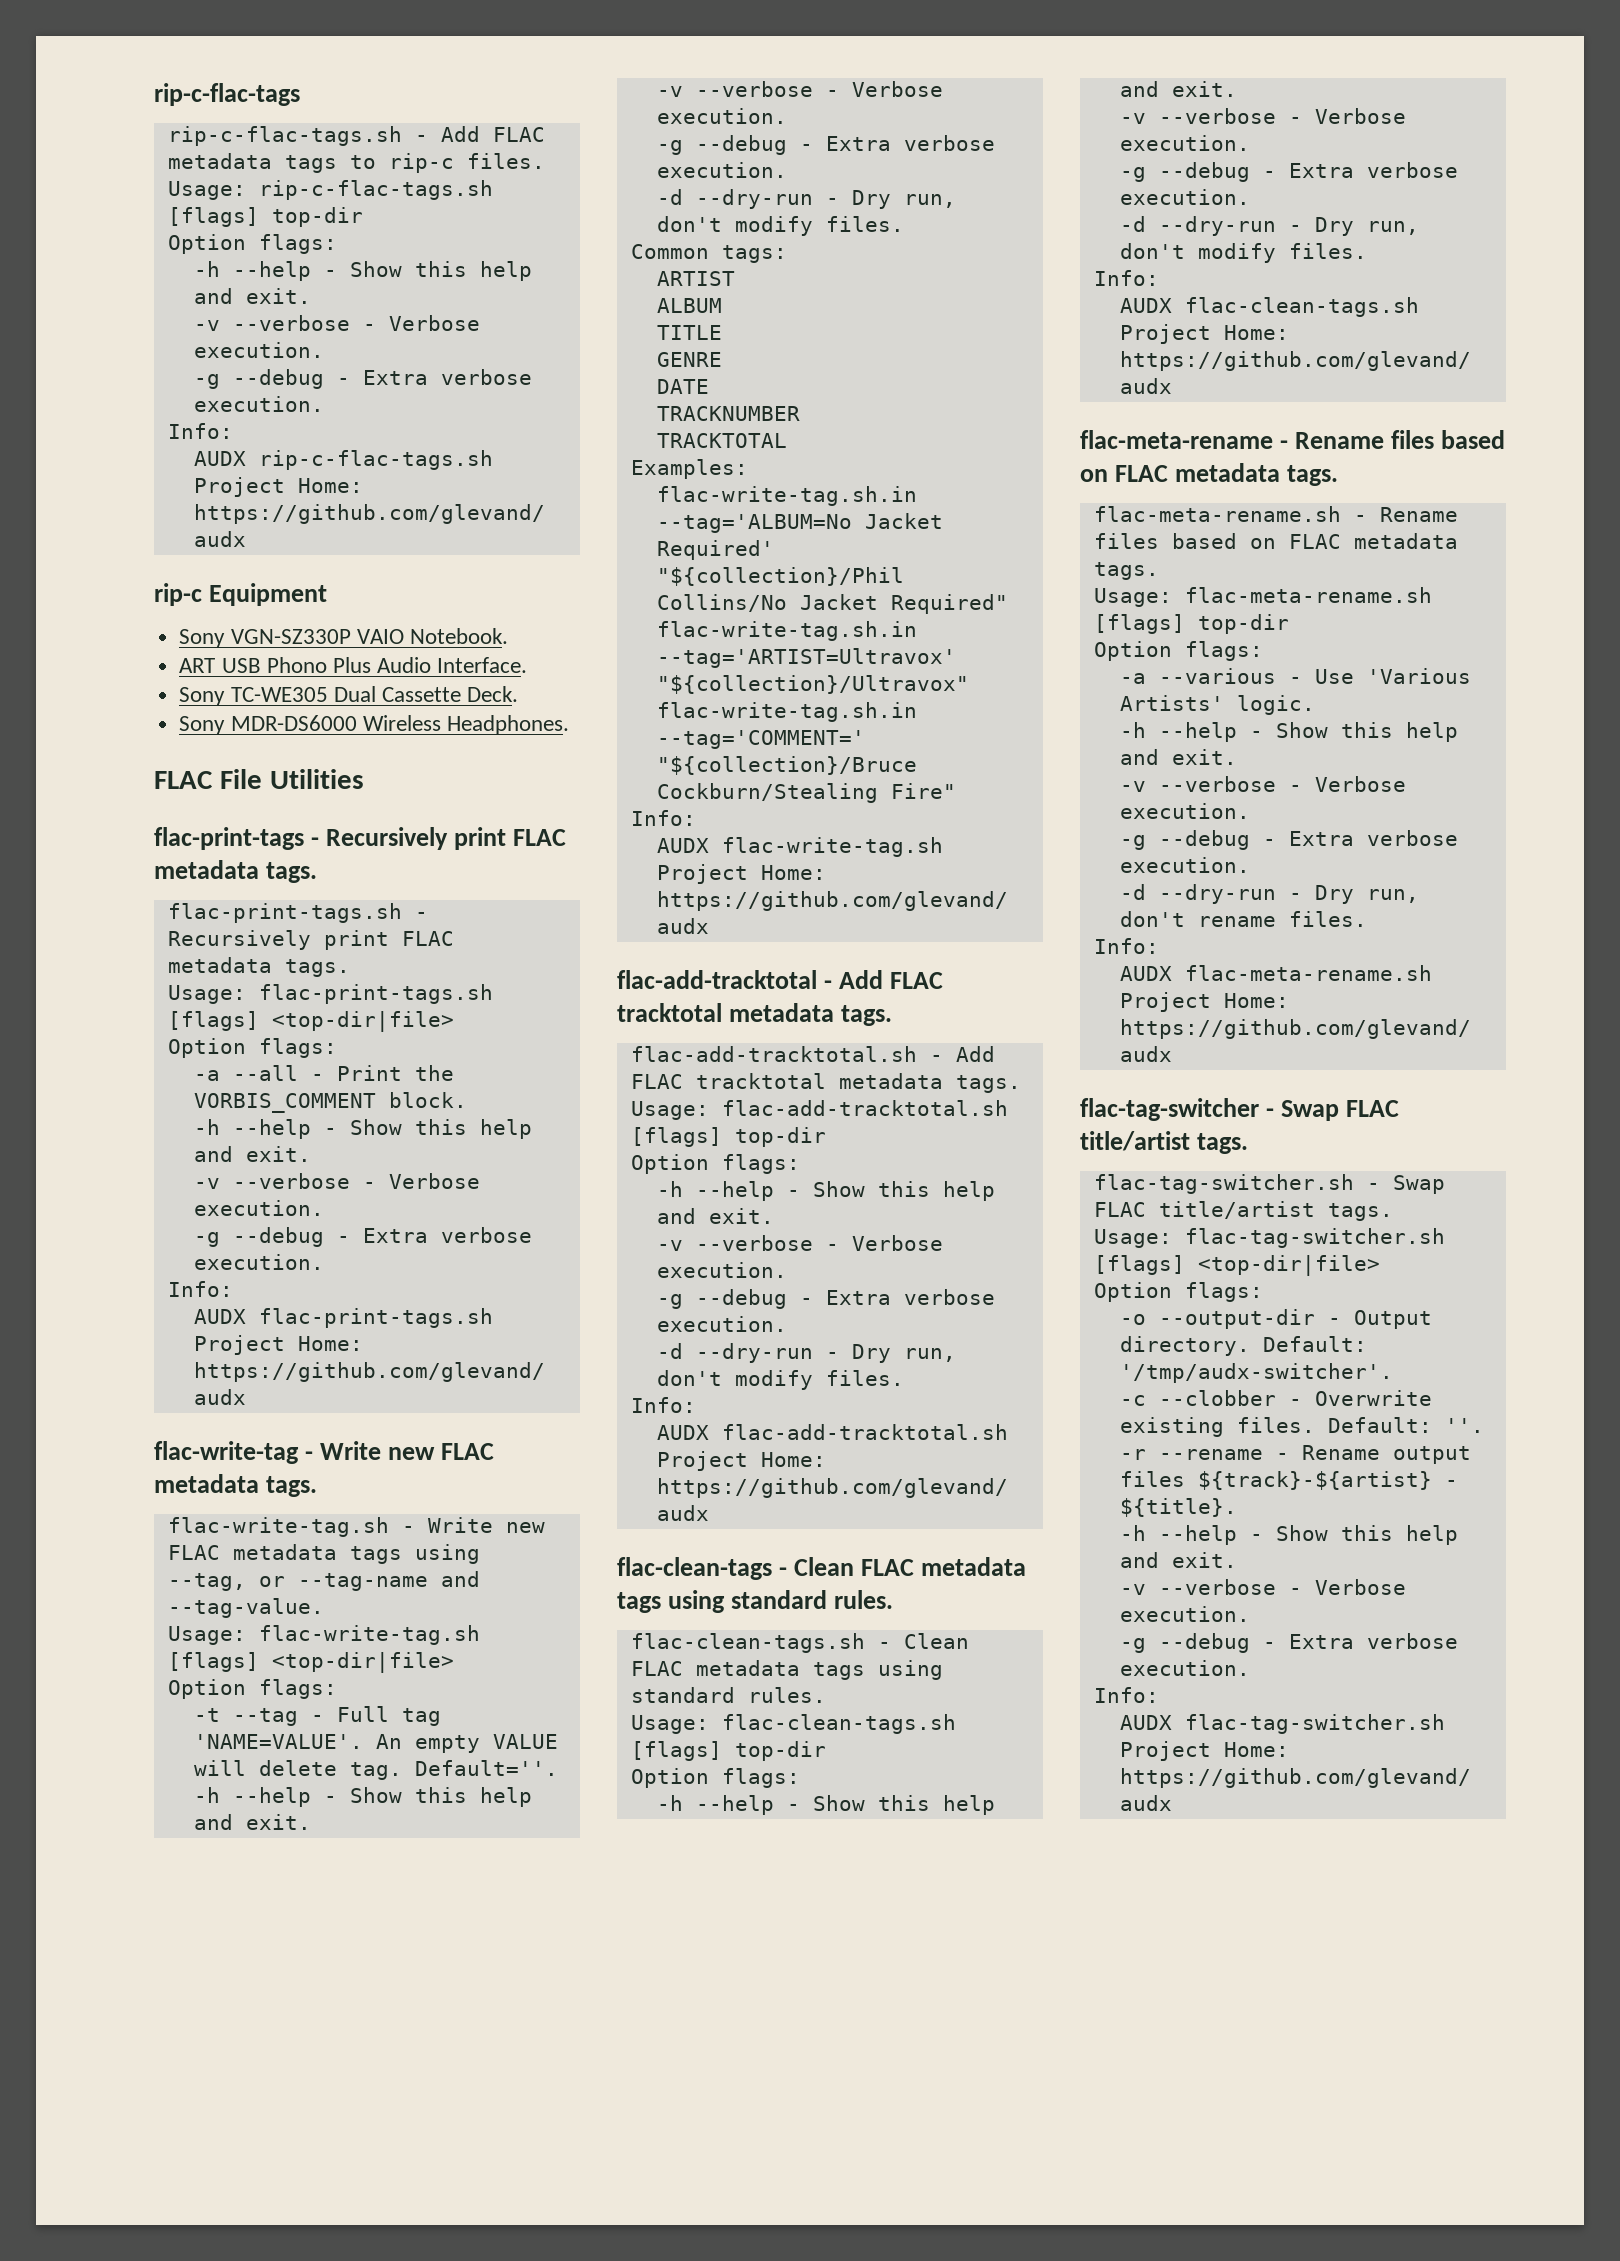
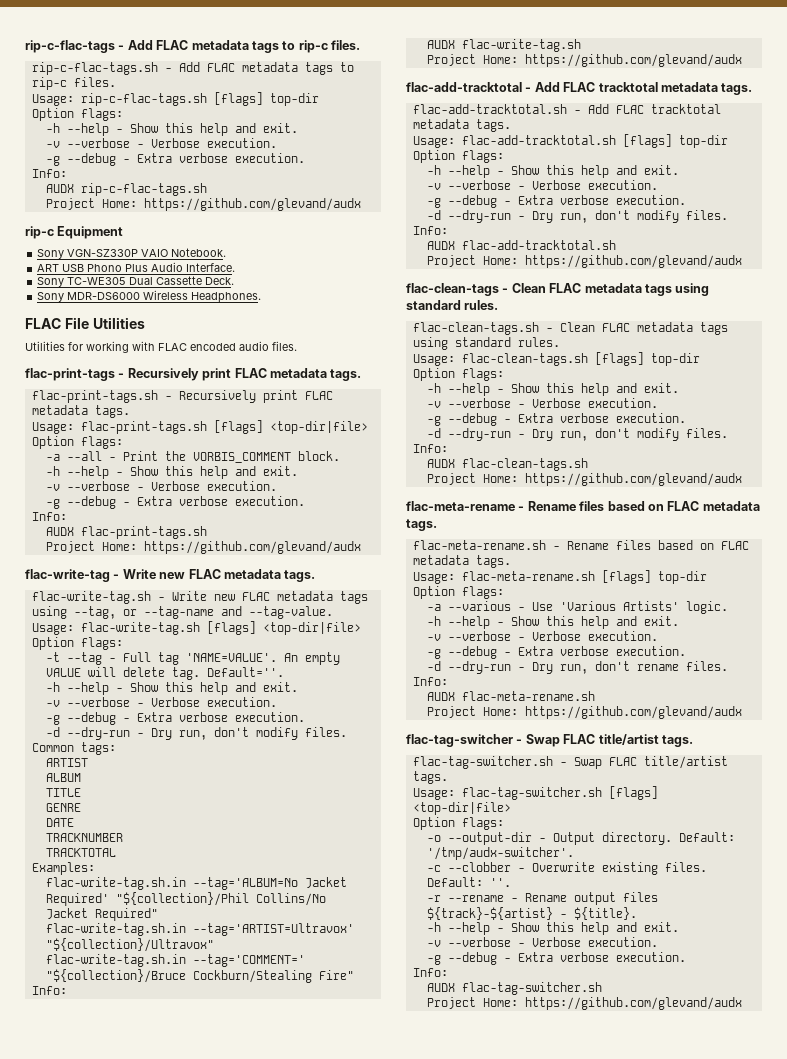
- rip-c-flac-tags
+ rip-c-flac-tags - Add FLAC metadata tags to rip-c files.
+ Utilities for working with FLAC encoded audio files.

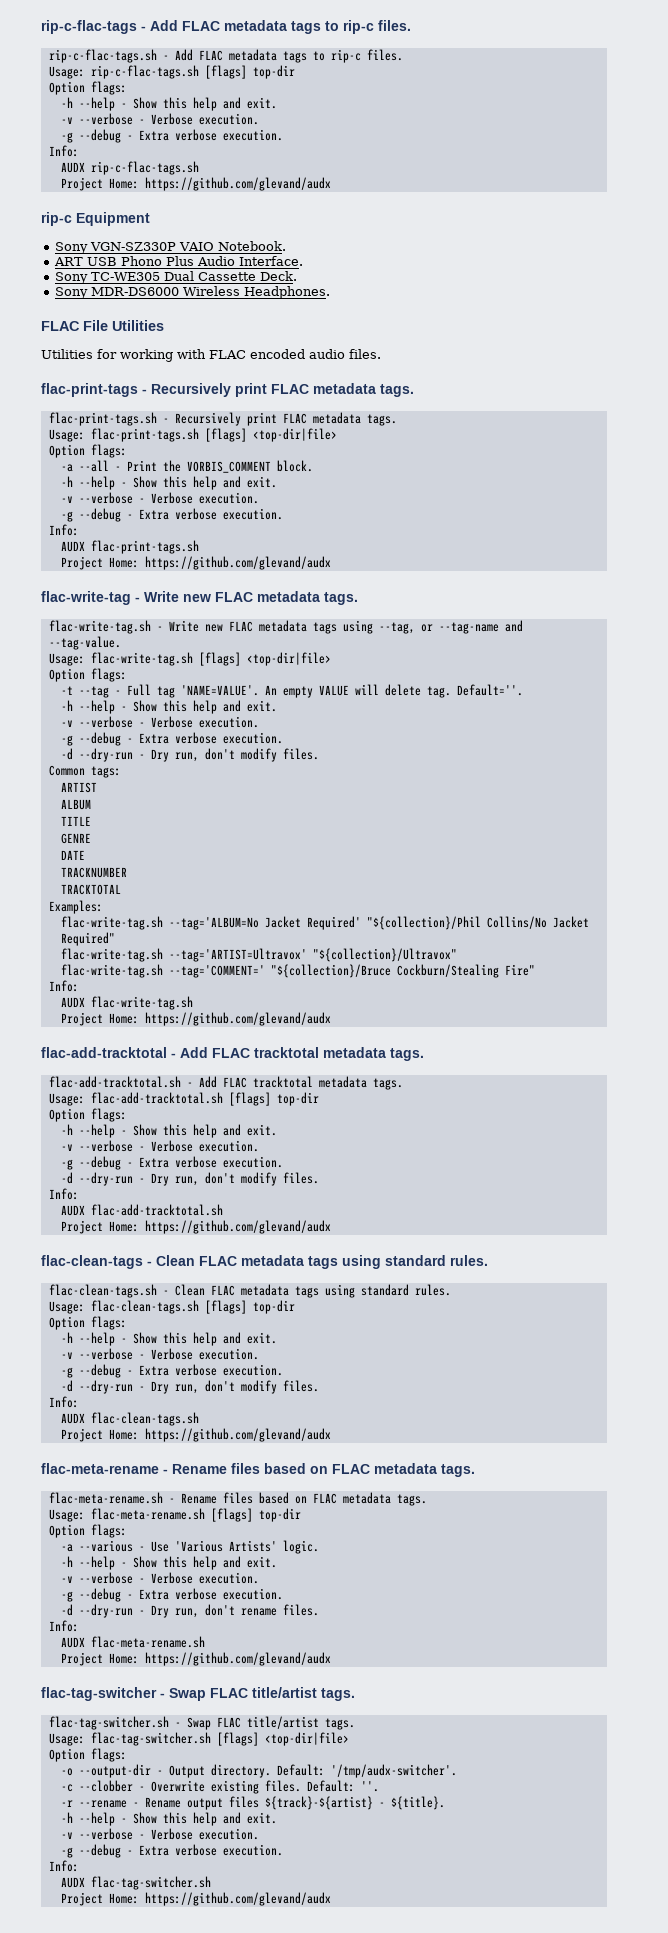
- flac-write-tag.sh.in --tag='ALBUM=No Jacket Required' "${collection}/Phil Collins/No Jacket Required"
+ flac-write-tag.sh --tag='ALBUM=No Jacket Required' "${collection}/Phil Collins/No Jacket Required"
- flac-write-tag.sh.in --tag='ARTIST=Ultravox' "${collection}/Ultravox"
+ flac-write-tag.sh --tag='ARTIST=Ultravox' "${collection}/Ultravox"
- flac-write-tag.sh.in --tag='COMMENT=' "${collection}/Bruce Cockburn/Stealing Fire"
+ flac-write-tag.sh --tag='COMMENT=' "${collection}/Bruce Cockburn/Stealing Fire"

